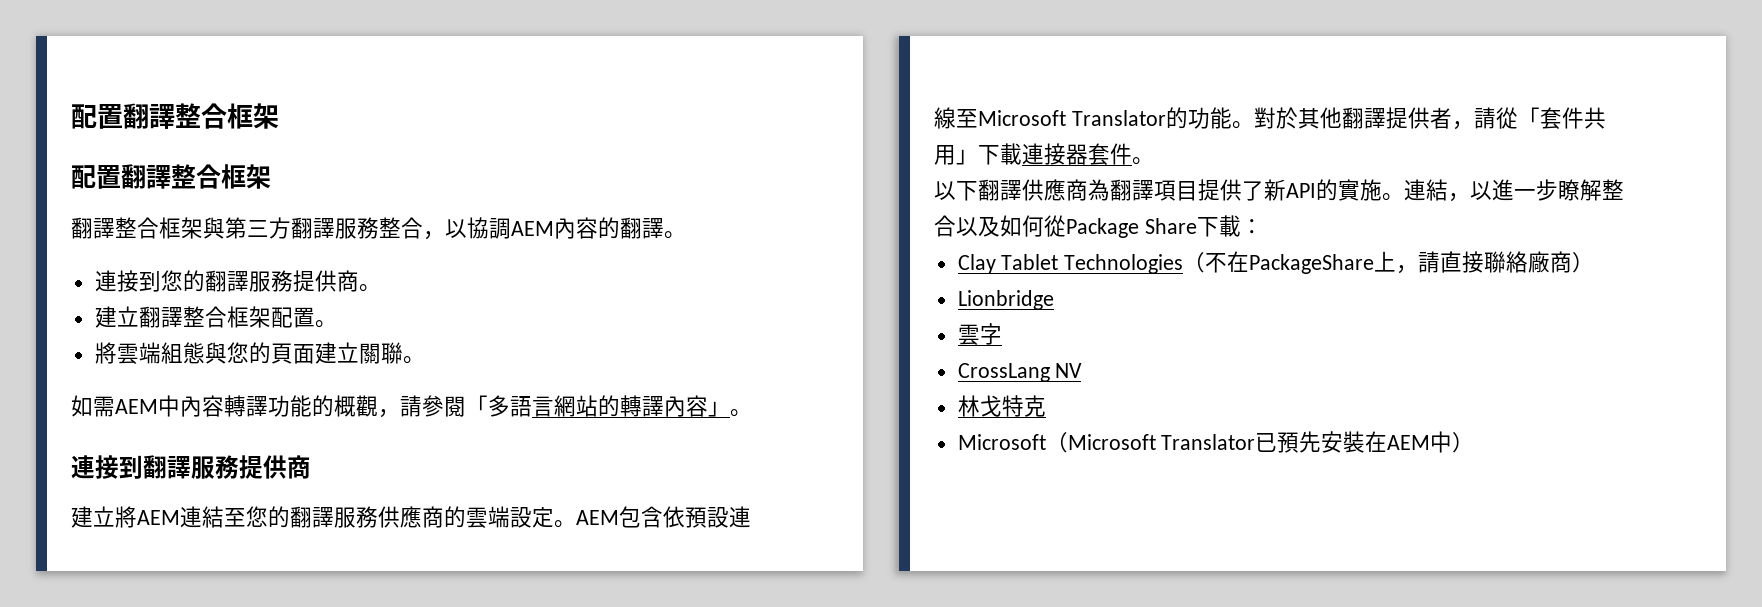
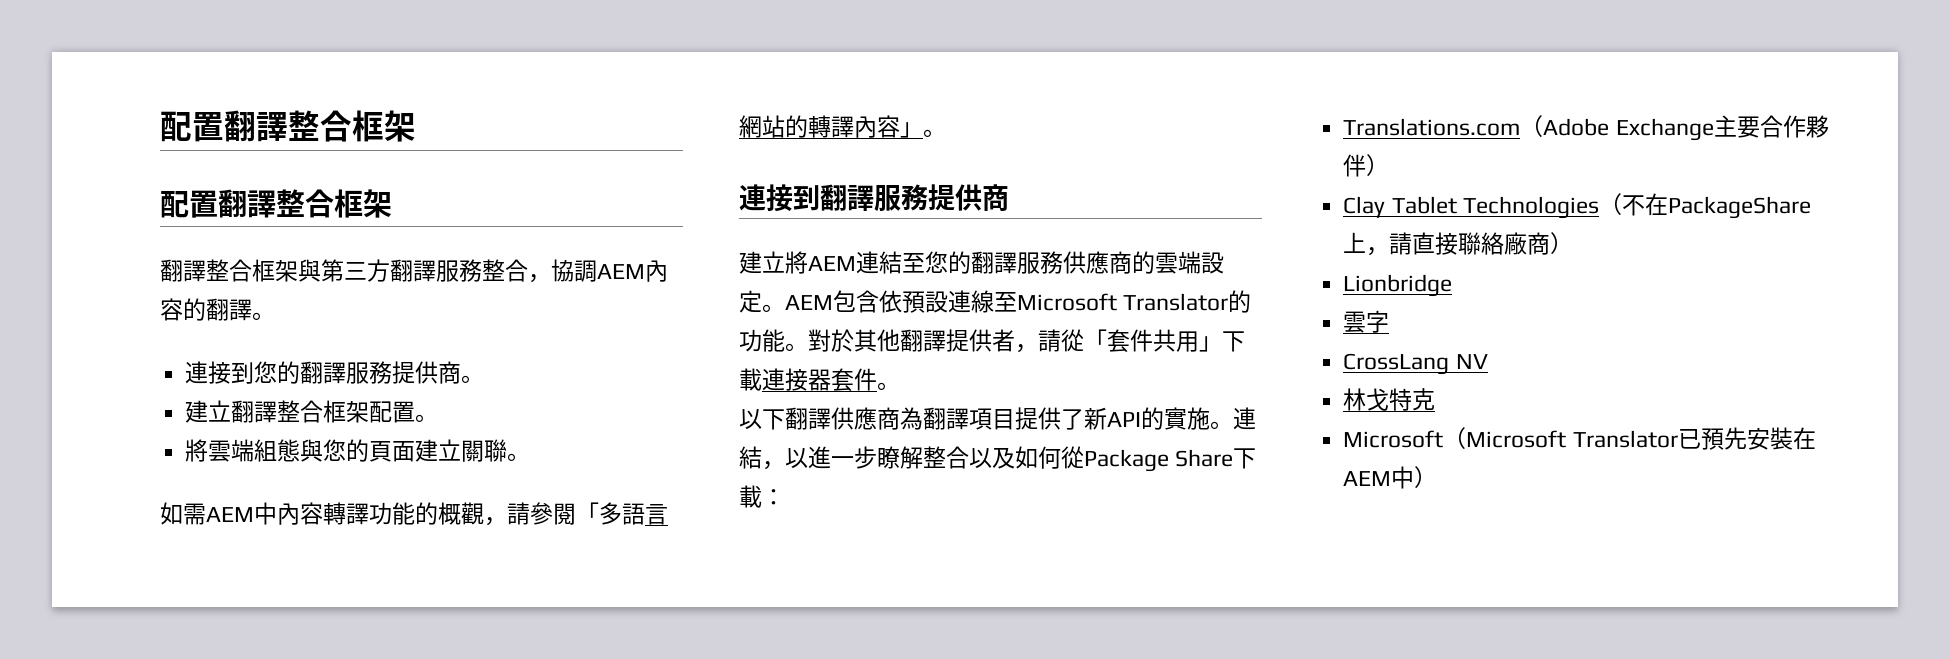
- 翻譯整合框架與第三方翻譯服務整合，以協調AEM內容的翻譯。
+ 翻譯整合框架與第三方翻譯服務整合，協調AEM內容的翻譯。
+ Translations.com（Adobe Exchange主要合作夥伴）

